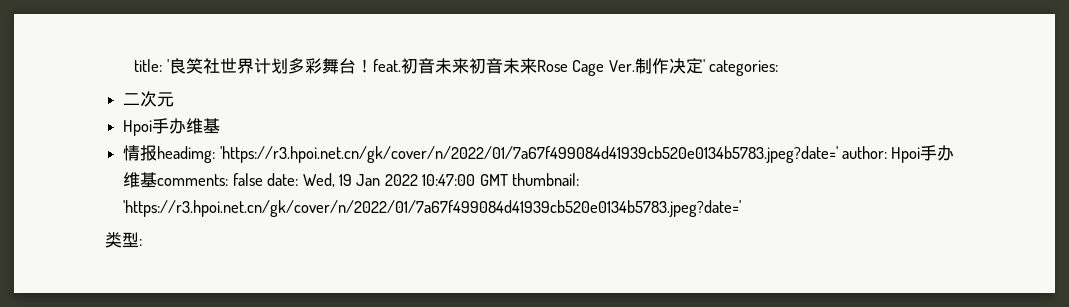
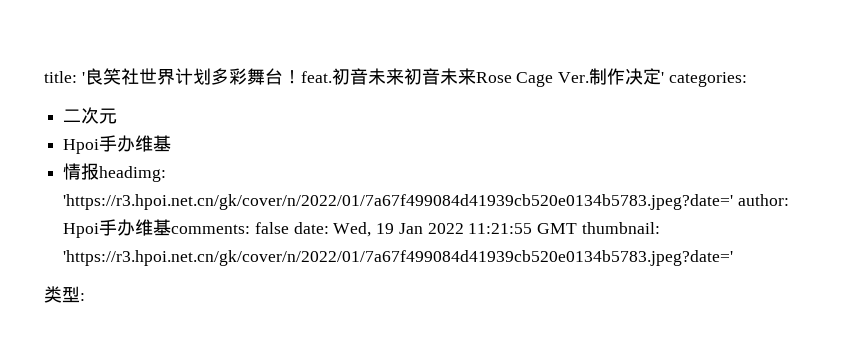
- 情报headimg: 'https://r3.hpoi.net.cn/gk/cover/n/2022/01/7a67f499084d41939cb520e0134b5783.jpeg?date=' author: Hpoi手办维基comments: false date: Wed, 19 Jan 2022 10:47:00 GMT thumbnail: 'https://r3.hpoi.net.cn/gk/cover/n/2022/01/7a67f499084d41939cb520e0134b5783.jpeg?date='
+ 情报headimg: 'https://r3.hpoi.net.cn/gk/cover/n/2022/01/7a67f499084d41939cb520e0134b5783.jpeg?date=' author: Hpoi手办维基comments: false date: Wed, 19 Jan 2022 11:21:55 GMT thumbnail: 'https://r3.hpoi.net.cn/gk/cover/n/2022/01/7a67f499084d41939cb520e0134b5783.jpeg?date='

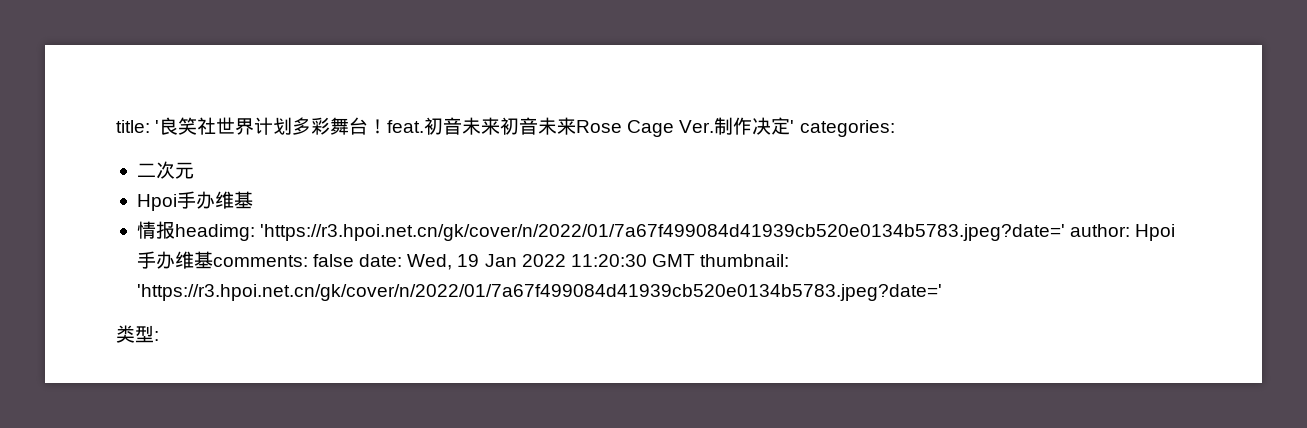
- 情报headimg: 'https://r3.hpoi.net.cn/gk/cover/n/2022/01/7a67f499084d41939cb520e0134b5783.jpeg?date=' author: Hpoi手办维基comments: false date: Wed, 19 Jan 2022 11:21:55 GMT thumbnail: 'https://r3.hpoi.net.cn/gk/cover/n/2022/01/7a67f499084d41939cb520e0134b5783.jpeg?date='
+ 情报headimg: 'https://r3.hpoi.net.cn/gk/cover/n/2022/01/7a67f499084d41939cb520e0134b5783.jpeg?date=' author: Hpoi手办维基comments: false date: Wed, 19 Jan 2022 11:20:30 GMT thumbnail: 'https://r3.hpoi.net.cn/gk/cover/n/2022/01/7a67f499084d41939cb520e0134b5783.jpeg?date='

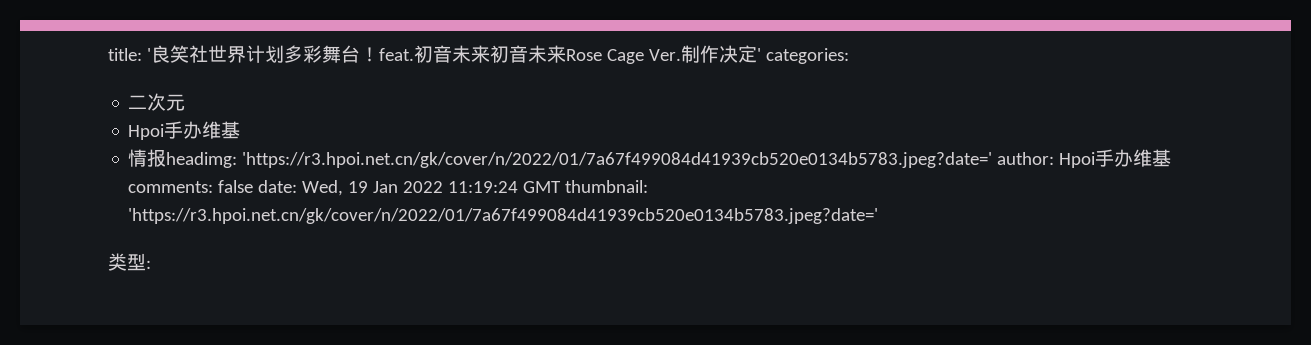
- 情报headimg: 'https://r3.hpoi.net.cn/gk/cover/n/2022/01/7a67f499084d41939cb520e0134b5783.jpeg?date=' author: Hpoi手办维基comments: false date: Wed, 19 Jan 2022 11:20:30 GMT thumbnail: 'https://r3.hpoi.net.cn/gk/cover/n/2022/01/7a67f499084d41939cb520e0134b5783.jpeg?date='
+ 情报headimg: 'https://r3.hpoi.net.cn/gk/cover/n/2022/01/7a67f499084d41939cb520e0134b5783.jpeg?date=' author: Hpoi手办维基comments: false date: Wed, 19 Jan 2022 11:19:24 GMT thumbnail: 'https://r3.hpoi.net.cn/gk/cover/n/2022/01/7a67f499084d41939cb520e0134b5783.jpeg?date='

